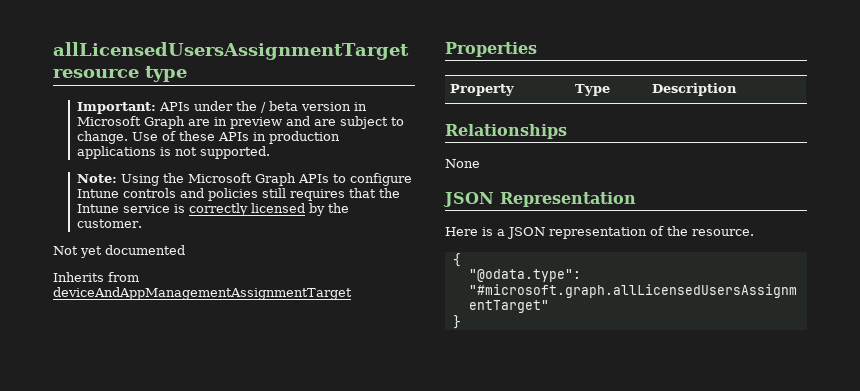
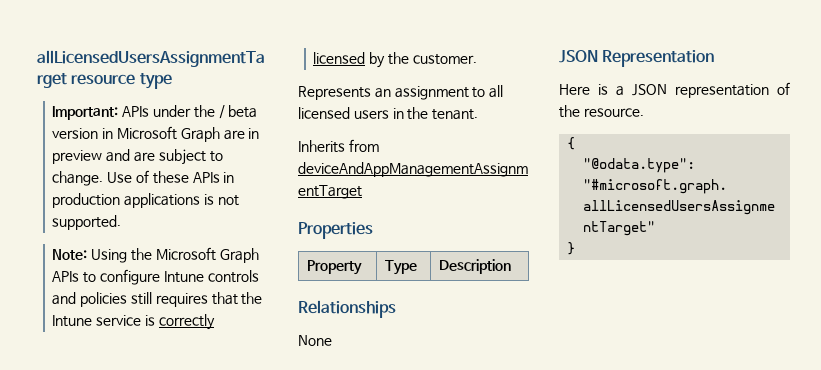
- Not yet documented
+ Represents an assignment to all licensed users in the tenant.

